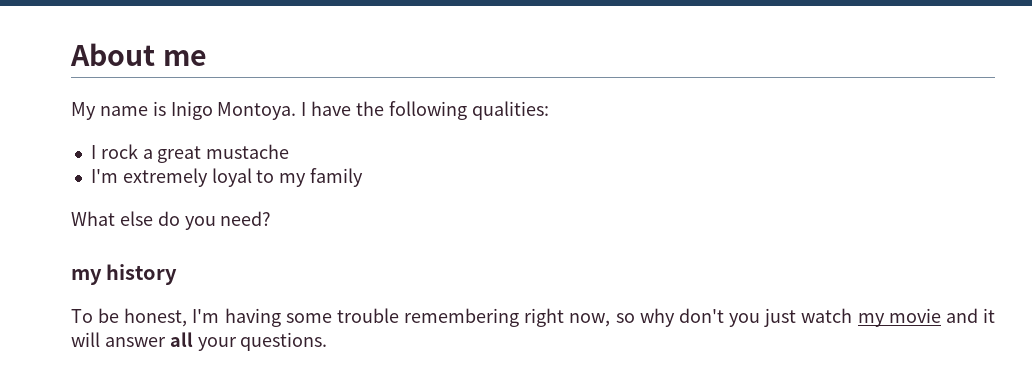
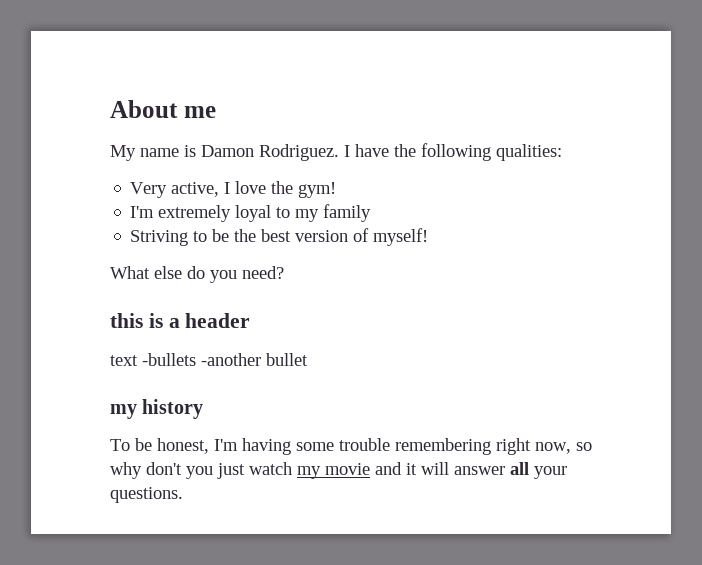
- My name is Inigo Montoya.
+ My name is Damon Rodriguez.
- I rock a great mustache
+ Very active, I love the gym!
+ Striving to be the best version of myself!
+ this is a header
+ text -bullets -another bullet

